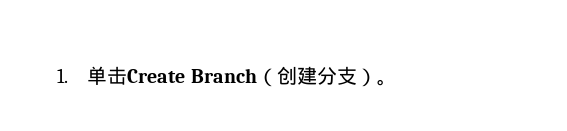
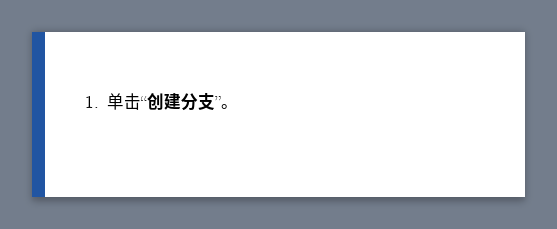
- 1.单击Create Branch（创建分支）。
+ 1.单击“创建分支”。

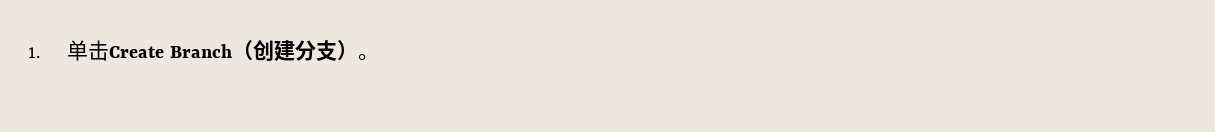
- 1.单击“创建分支”。
+ 1.单击Create Branch（创建分支）。

